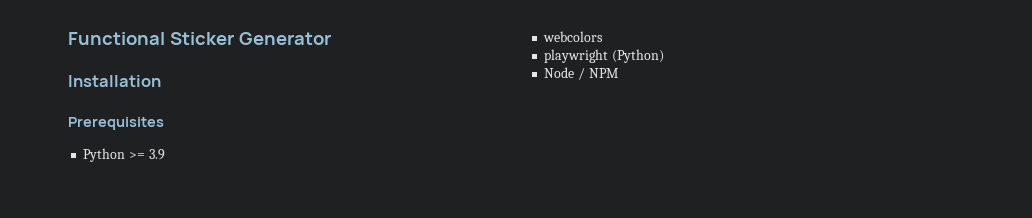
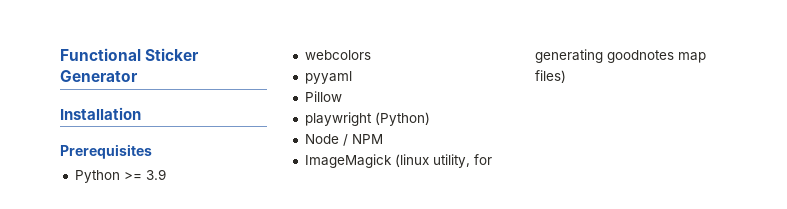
+ pyyaml
+ Pillow
+ ImageMagick (linux utility, for generating goodnotes map files)

